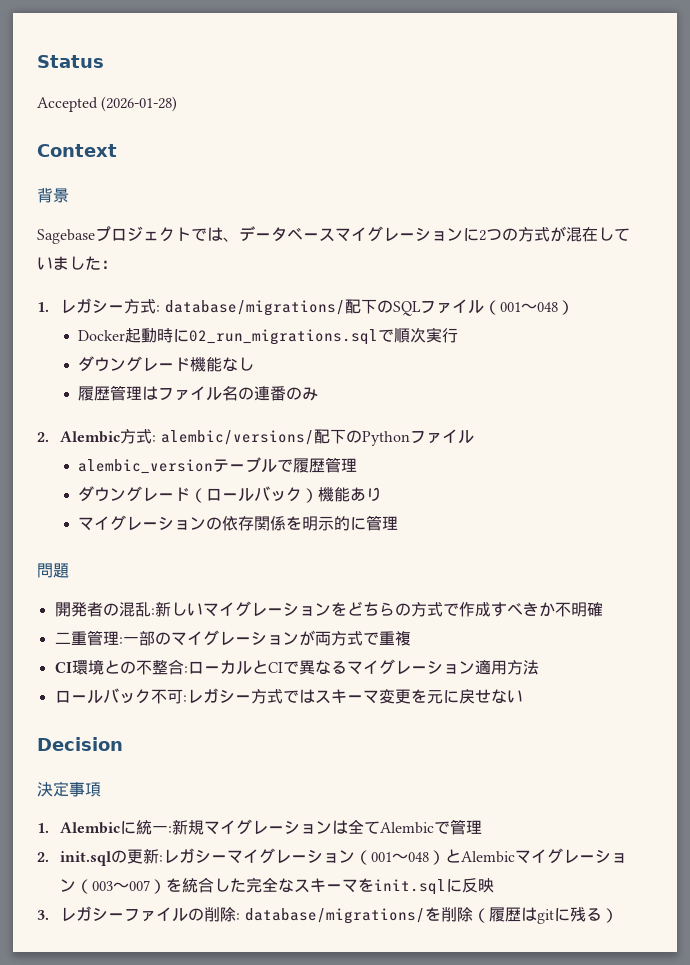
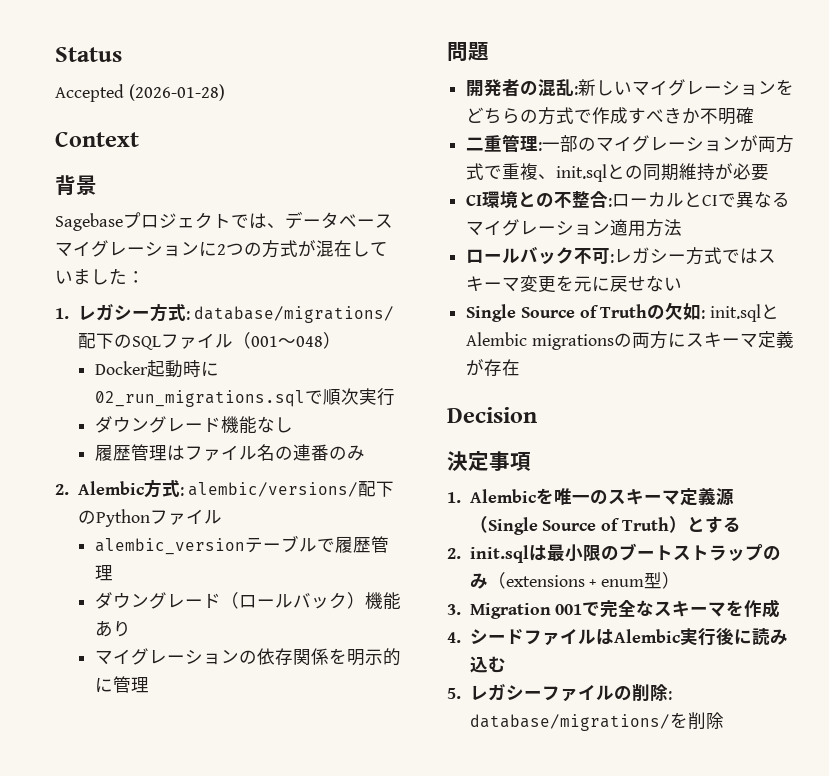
- 二重管理:一部のマイグレーションが両方式で重複
+ 二重管理:一部のマイグレーションが両方式で重複、init.sqlとの同期維持が必要
+ Single Source of Truthの欠如: init.sqlとAlembic migrationsの両方にスキーマ定義が存在
- 1. Alembicに統一:新規マイグレーションは全てAlembicで管理
- 2. init.sqlの更新:レガシーマイグレーション（001〜048）とAlembicマイグレーション（003〜007）を統合した完全なスキーマをinit.sqlに反映
- 3.レガシーファイルの削除: database/migrations/を削除（履歴はgitに残る）
+ 1. Alembicを唯一のスキーマ定義源（Single Source of Truth）とする
+ 2. init.sqlは最小限のブートストラップのみ（extensions + enum型）
+ 3. Migration 001で完全なスキーマを作成
+ 4.シードファイルはAlembic実行後に読み込む
+ 5.レガシーファイルの削除: database/migrations/を削除

